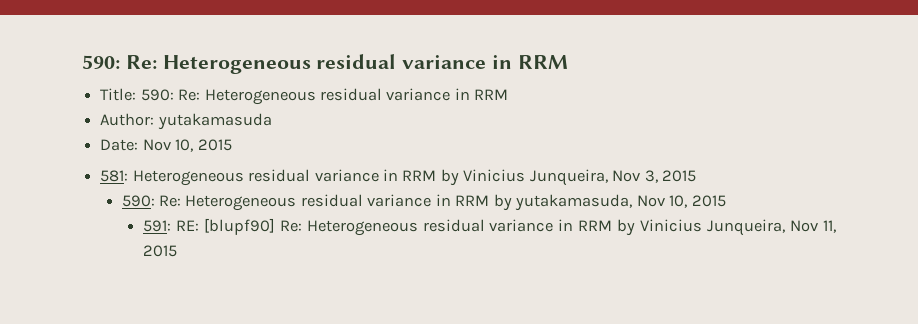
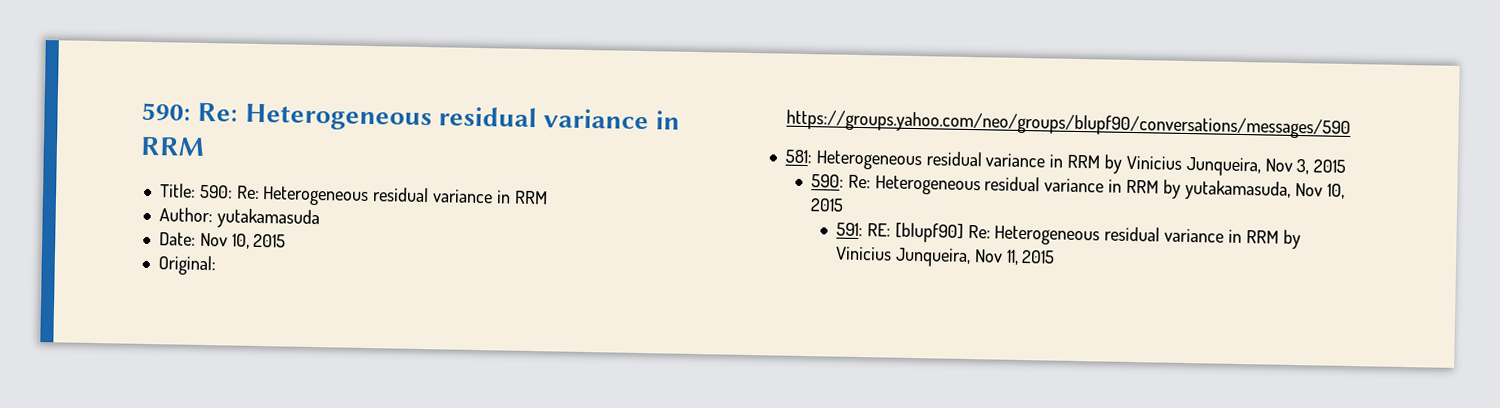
+ Original: https://groups.yahoo.com/neo/groups/blupf90/conversations/messages/590

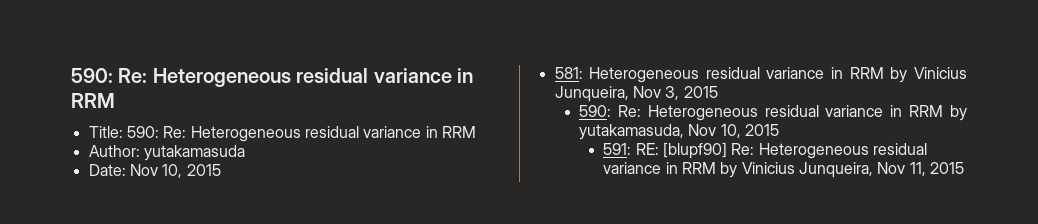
- Original: https://groups.yahoo.com/neo/groups/blupf90/conversations/messages/590

